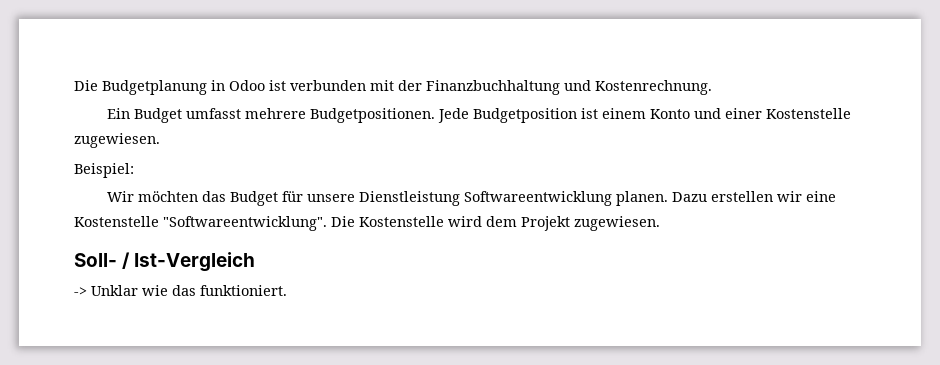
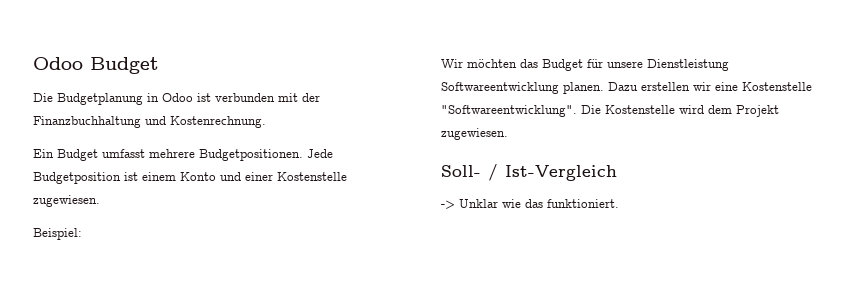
+ Odoo Budget

